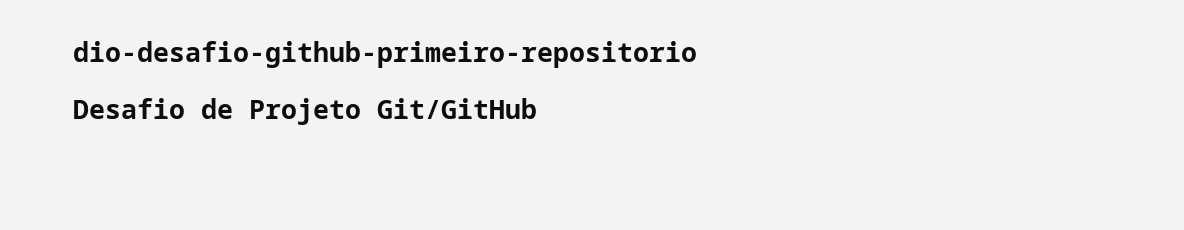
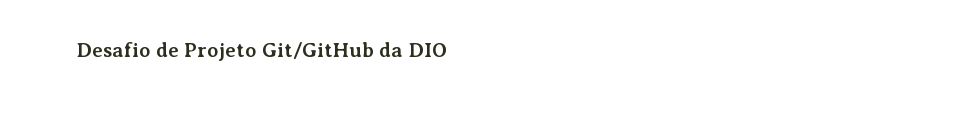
- dio-desafio-github-primeiro-repositorio
- Desafio de Projeto Git/GitHub
+ Desafio de Projeto Git/GitHub da DIO

